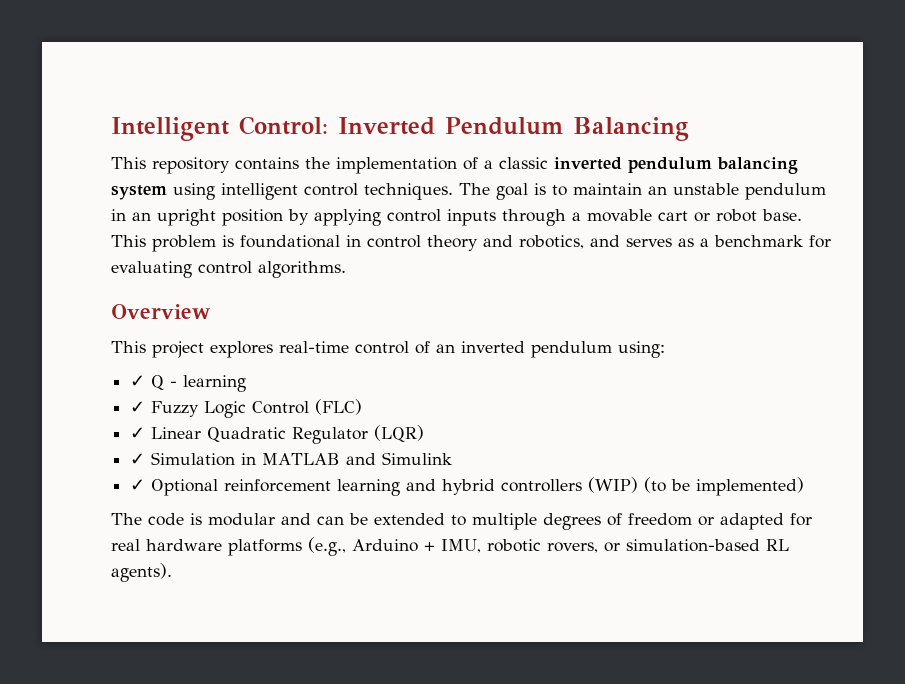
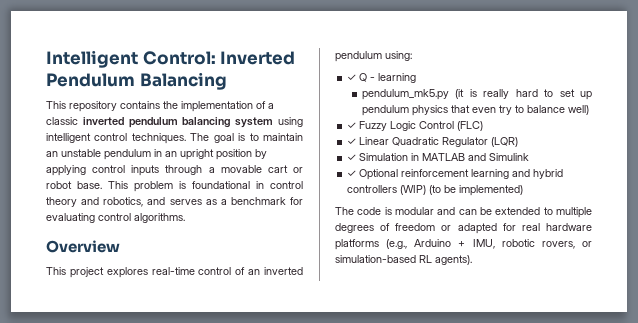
+ pendulum_mk5.py (it is really hard to set up pendulum physics that even try to balance well)

